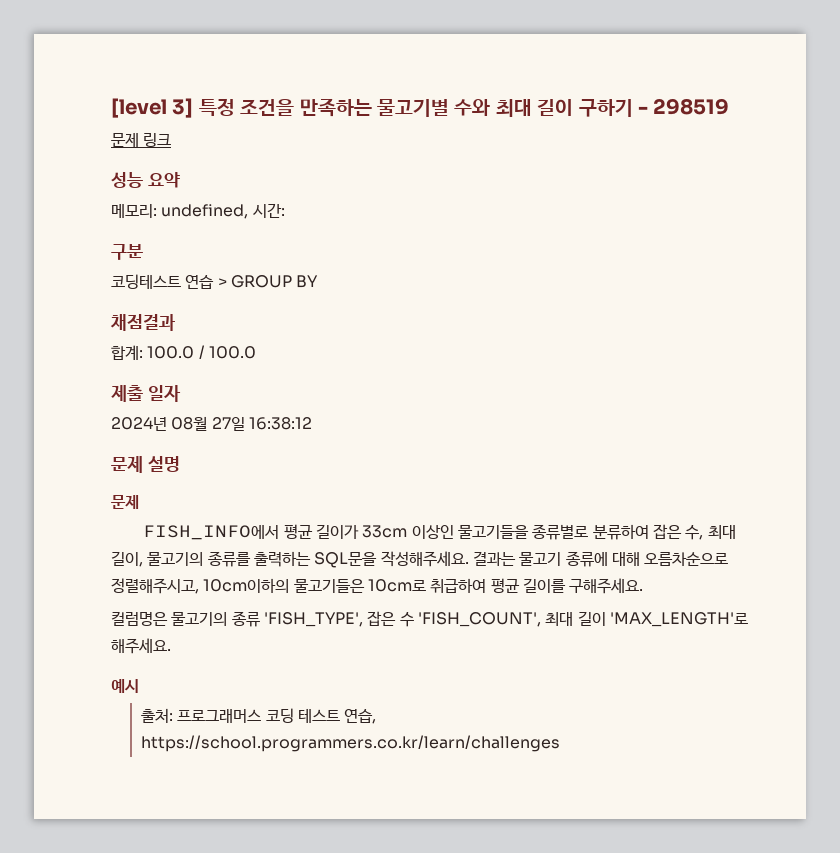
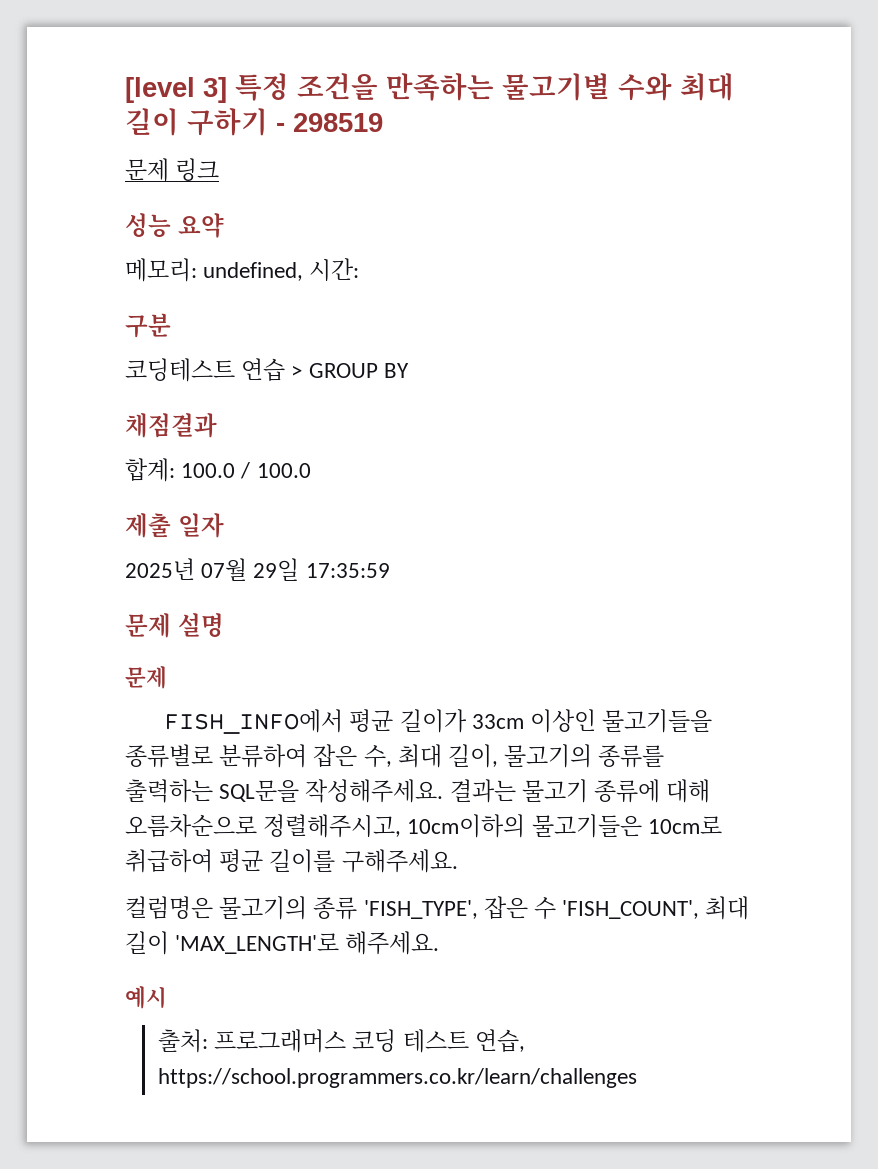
- 2024년 08월 27일 16:38:12
+ 2025년 07월 29일 17:35:59

